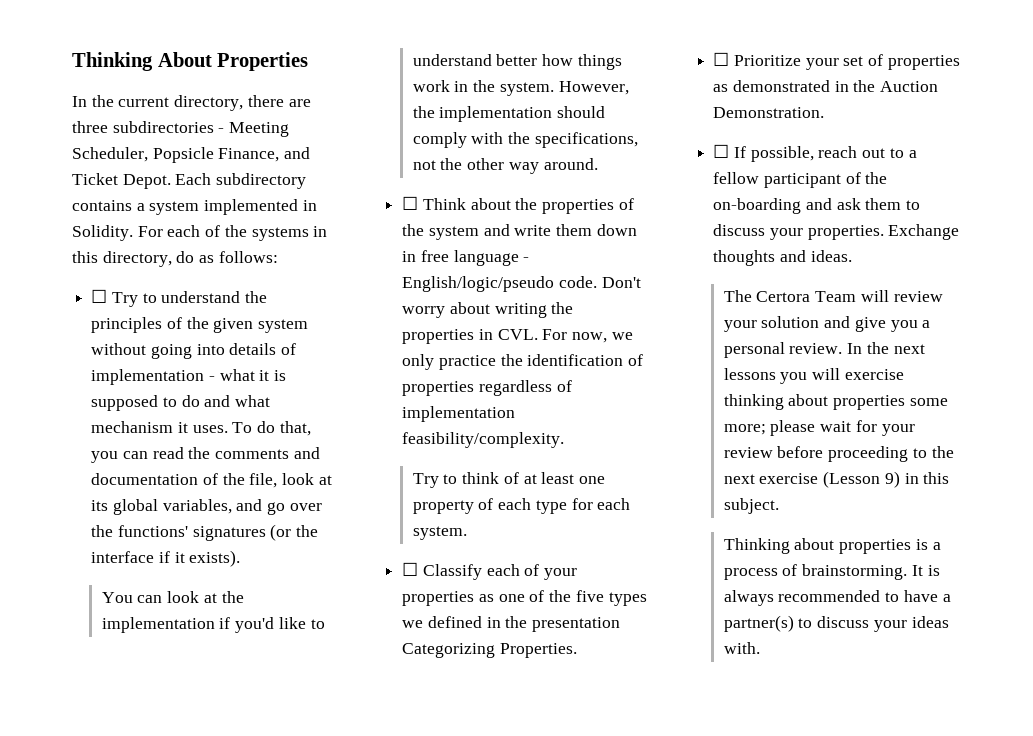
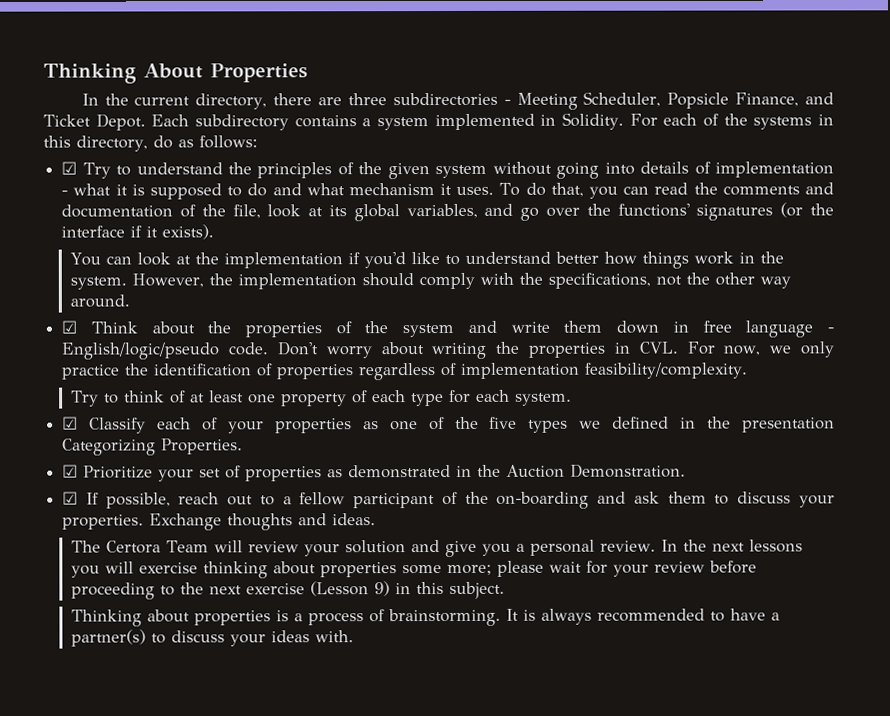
- ☐ Try to understand the principles of the given system without going into details of implementation - what it is supposed to do and what mechanism it uses.
+ ☑ Try to understand the principles of the given system without going into details of implementation - what it is supposed to do and what mechanism it uses.
- ☐ Think about the properties of the system and write them down in free language - English/logic/pseudo code.
+ ☑ Think about the properties of the system and write them down in free language - English/logic/pseudo code.
- ☐ Classify each of your properties as one of the five types we defined in the presentation Categorizing Properties.
+ ☑ Classify each of your properties as one of the five types we defined in the presentation Categorizing Properties.
- ☐ Prioritize your set of properties as demonstrated in the Auction Demonstration.
+ ☑ Prioritize your set of properties as demonstrated in the Auction Demonstration.
- ☐ If possible, reach out to a fellow participant of the on-boarding and ask them to discuss your properties.
+ ☑ If possible, reach out to a fellow participant of the on-boarding and ask them to discuss your properties.

